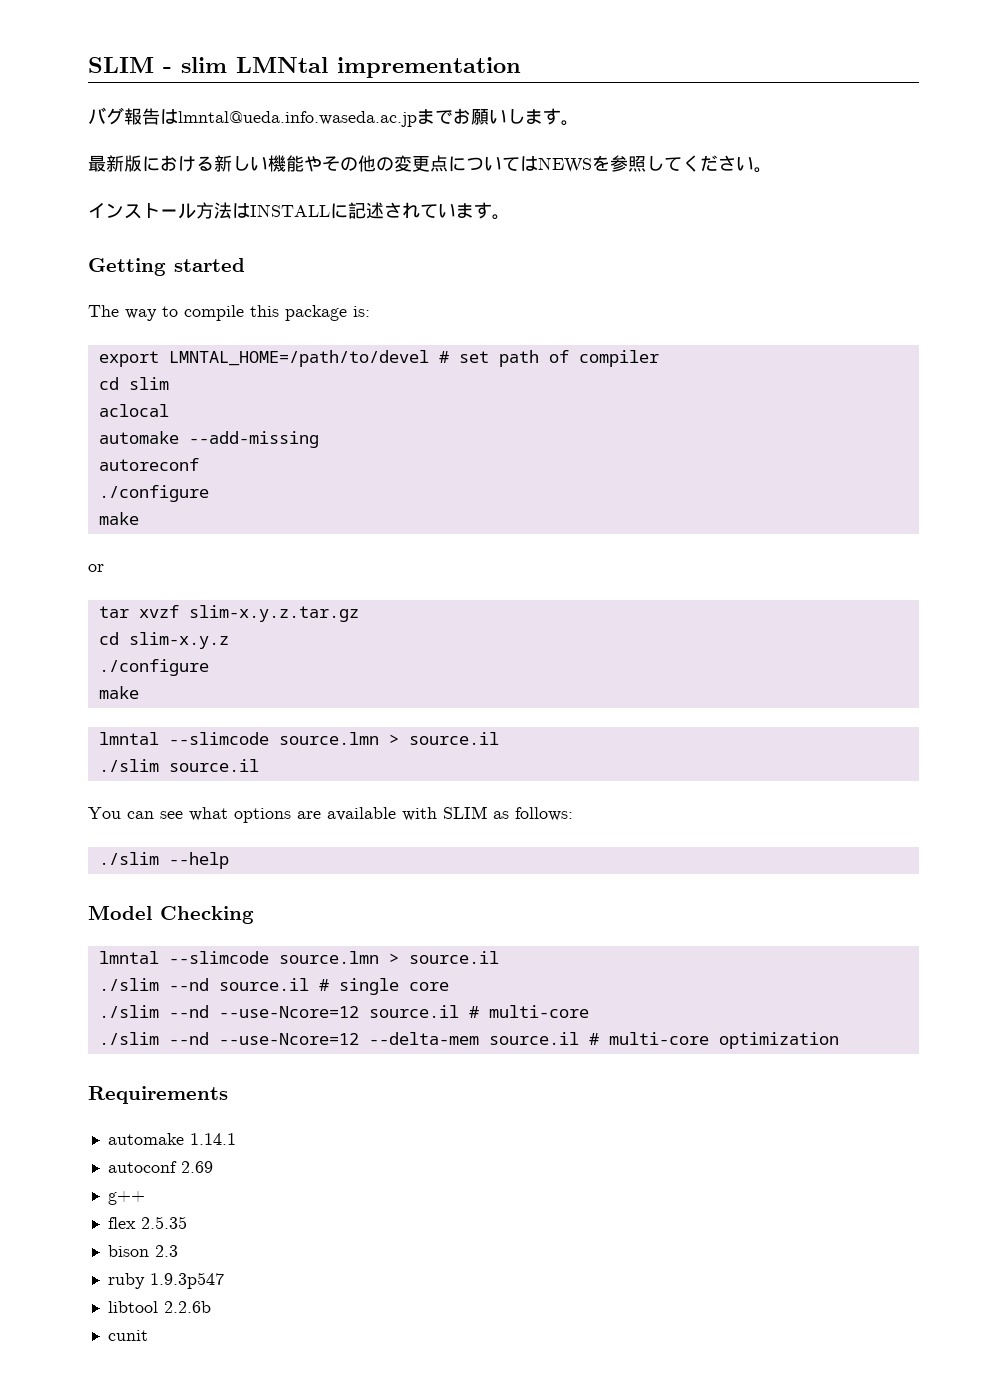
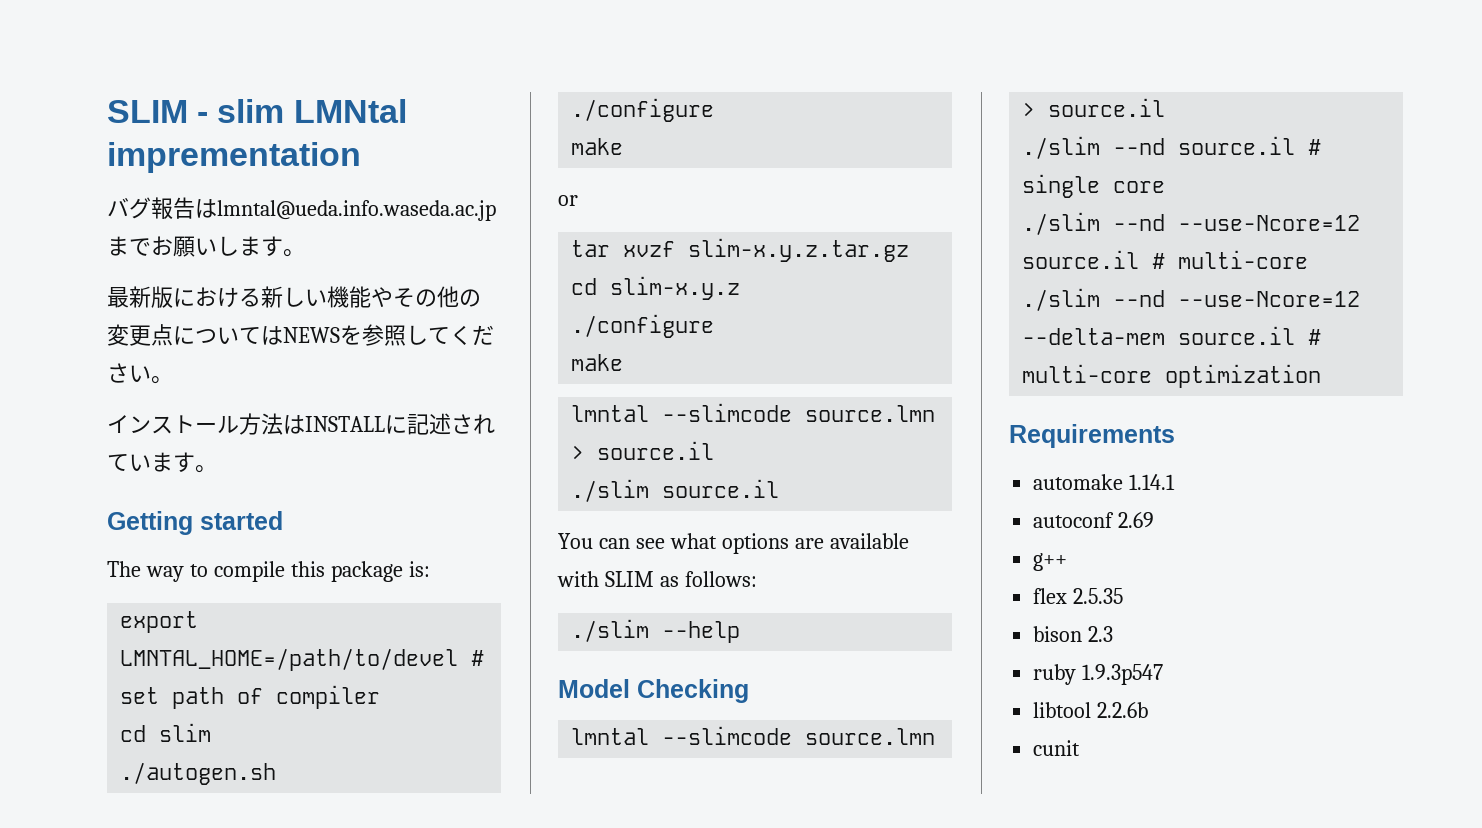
- aclocal
- automake --add-missing
- autoreconf
+ ./autogen.sh

